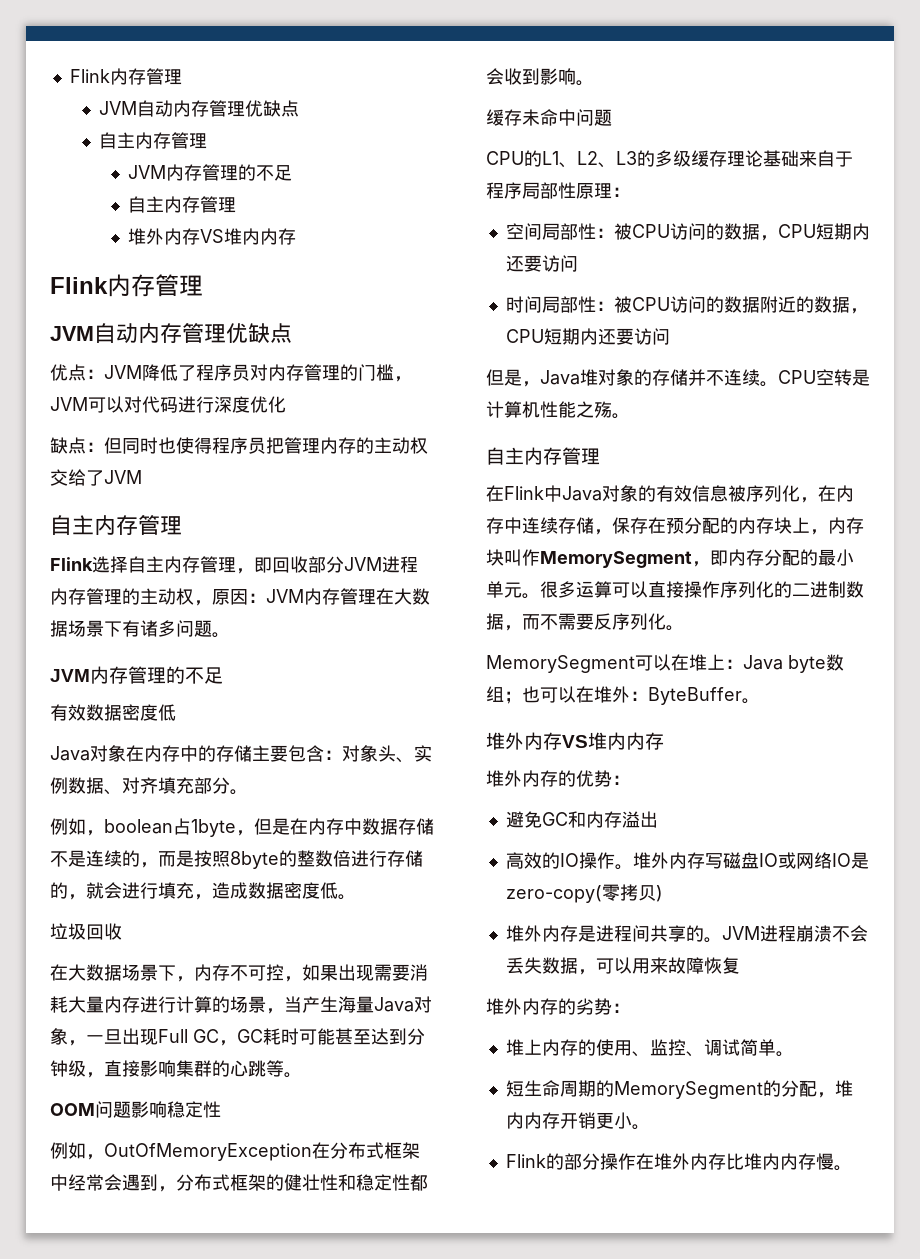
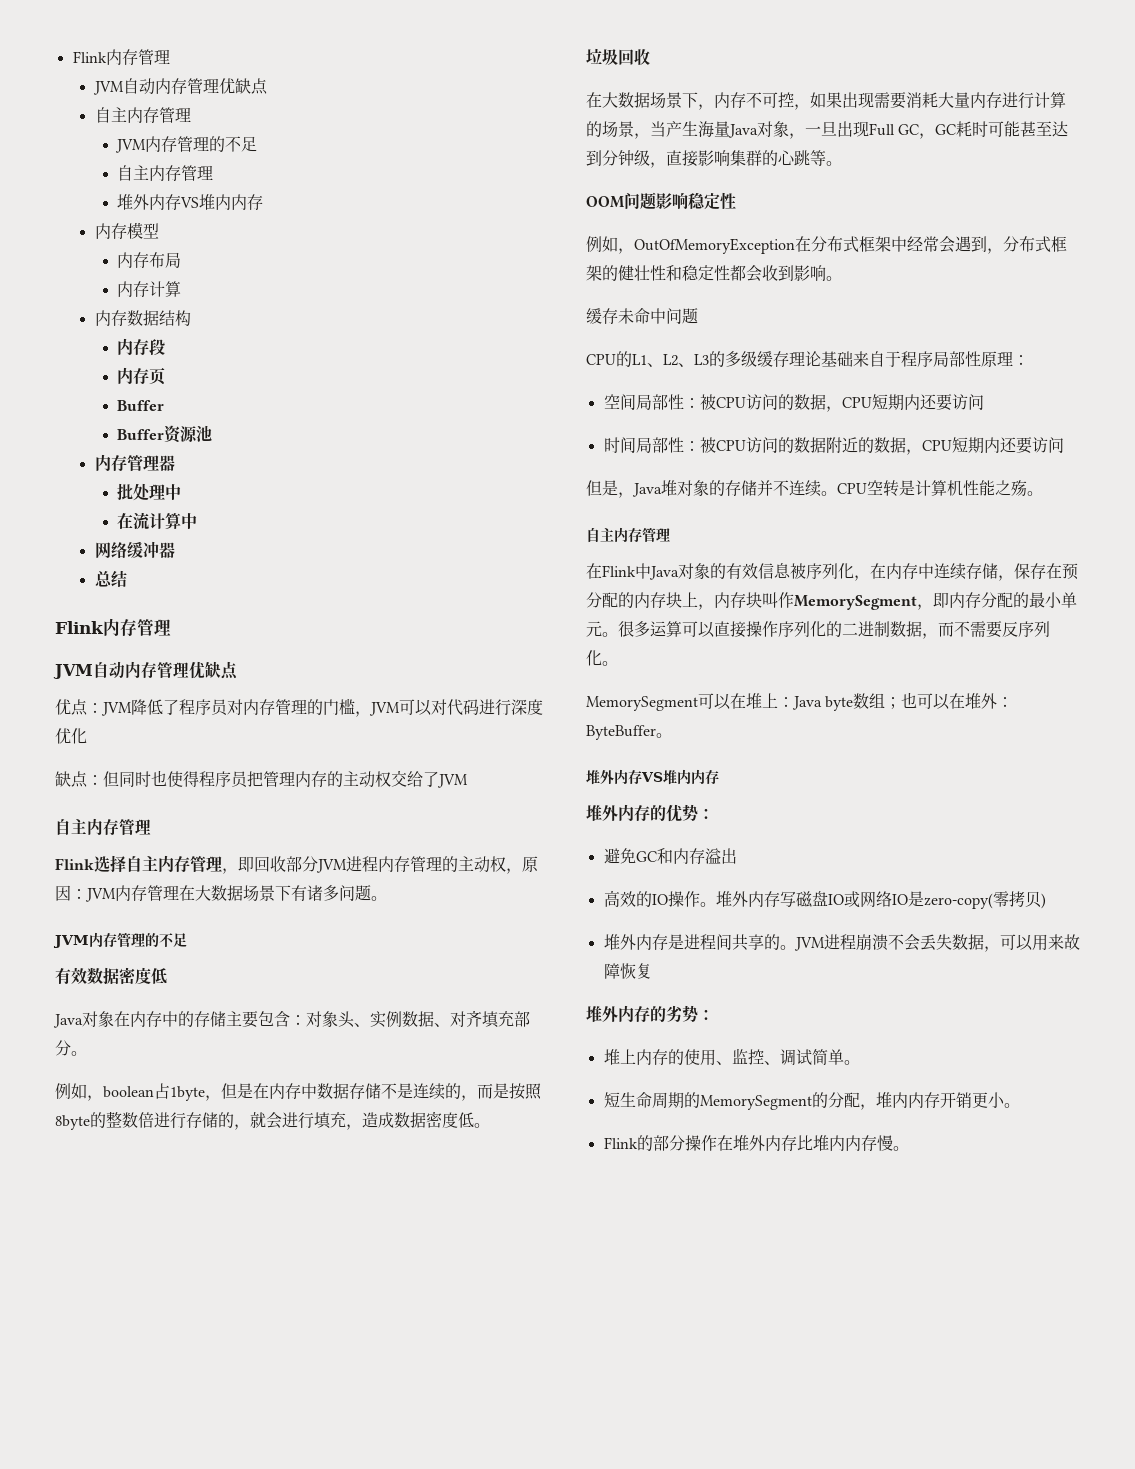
+ 内存模型
+ 内存布局
+ 内存计算
+ 内存数据结构
+ 内存段
+ 内存页
+ Buffer
+ Buffer资源池
+ 内存管理器
+ 批处理中
+ 在流计算中
+ 网络缓冲器
+ 总结

